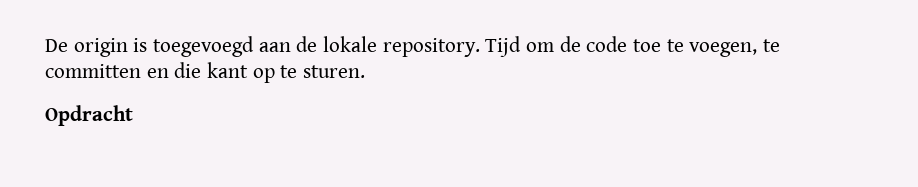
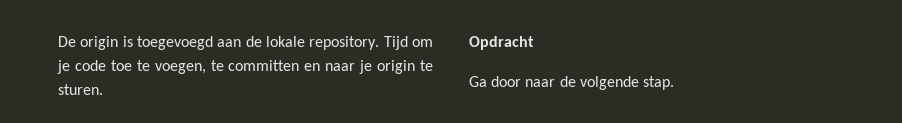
- Tijd om de code toe te voegen, te committen en die kant op te sturen.
+ Tijd om je code toe te voegen, te committen en naar je origin te sturen.
+ Ga door naar de volgende stap.

